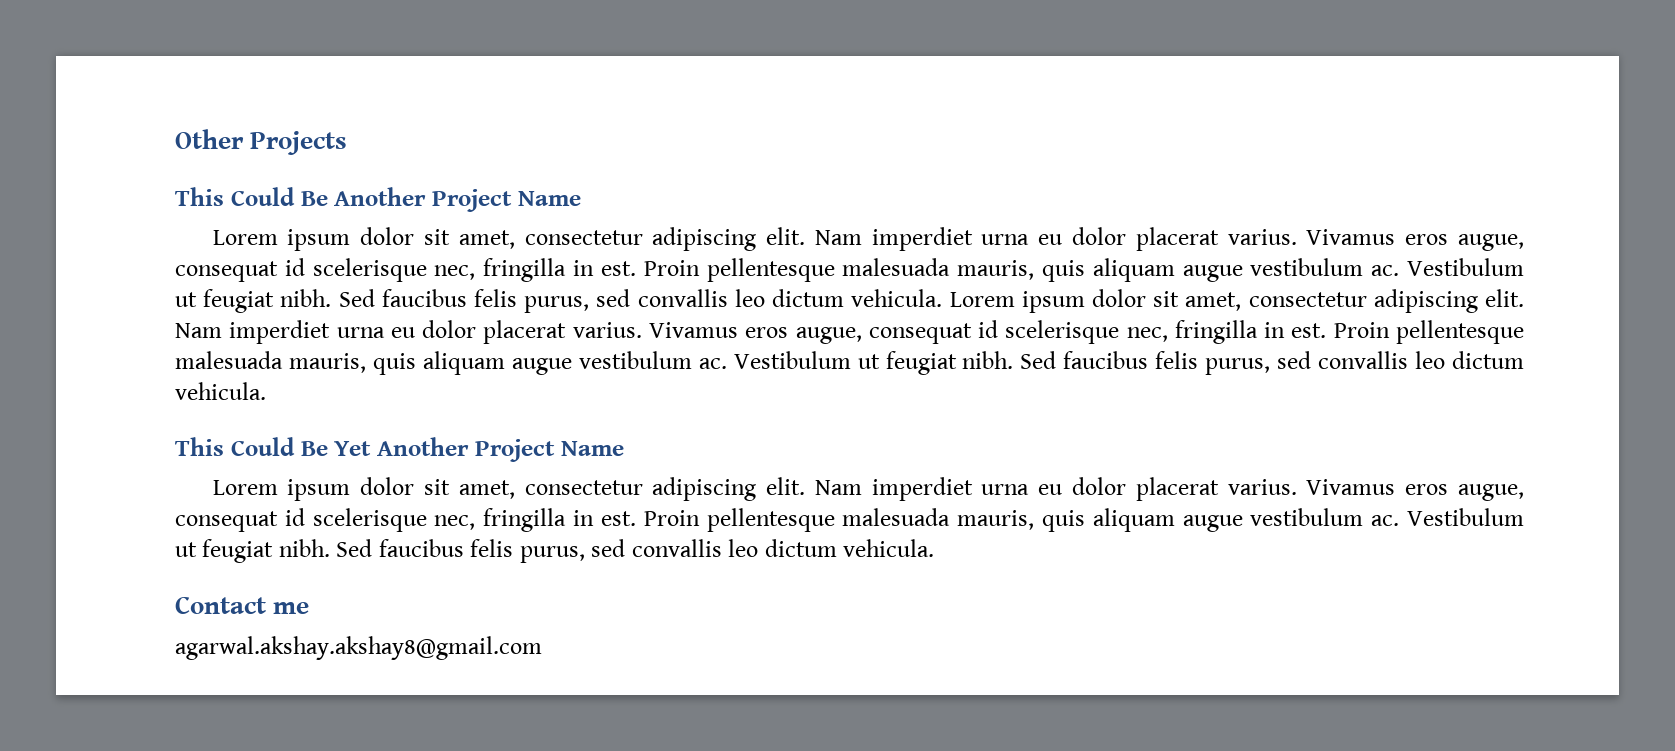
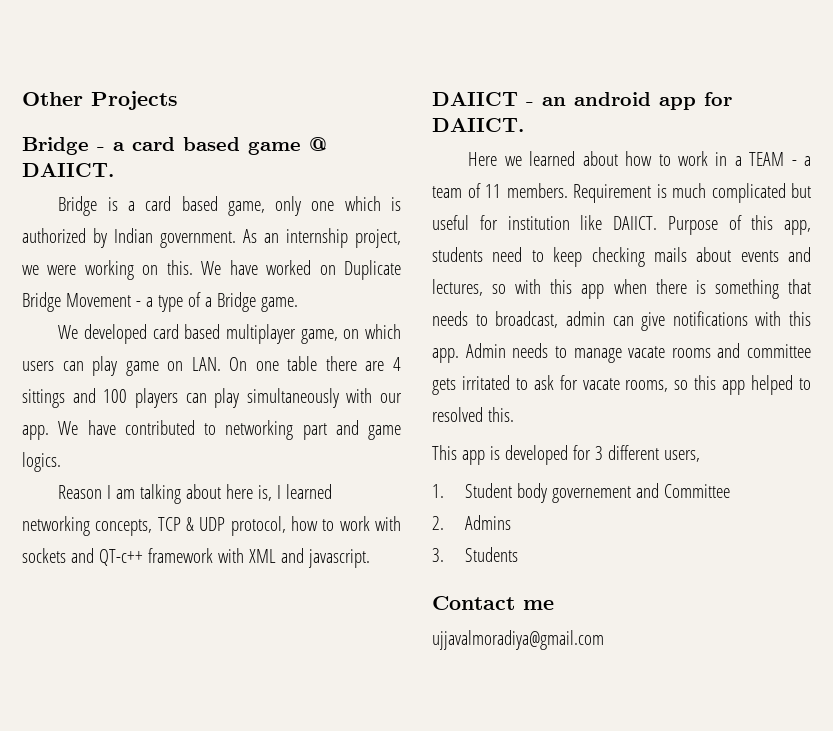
- This Could Be Another Project Name
- Lorem ipsum dolor sit amet, consectetur adipiscing elit. Nam imperdiet urna eu dolor placerat varius. Vivamus eros augue, consequat id scelerisque nec, fringilla in est. Proin pellentesque malesuada mauris, quis aliquam augue vestibulum ac. Vestibulum ut feugiat nibh. Sed faucibus felis purus, sed convallis leo dictum vehicula. Lorem ipsum dolor sit amet, consectetur adipiscing elit. Nam imperdiet urna eu dolor placerat varius. Vivamus eros augue, consequat id scelerisque nec, fringilla in est. Proin pellentesque malesuada mauris, quis aliquam augue vestibulum ac. Vestibulum ut feugiat nibh. Sed faucibus felis purus, sed convallis leo dictum vehicula.
- This Could Be Yet Another Project Name
- Lorem ipsum dolor sit amet, consectetur adipiscing elit. Nam imperdiet urna eu dolor placerat varius. Vivamus eros augue, consequat id scelerisque nec, fringilla in est. Proin pellentesque malesuada mauris, quis aliquam augue vestibulum ac. Vestibulum ut feugiat nibh. Sed faucibus felis purus, sed convallis leo dictum vehicula.
+ Bridge - a card based game @ DAIICT.
+ Bridge is a card based game, only one which is authorized by Indian government. As an internship project, we were working on this. We have worked on Duplicate Bridge Movement - a type of a Bridge game.
+ We developed card based multiplayer game, on which users can play game on LAN. On one table there are 4 sittings and 100 players can play simultaneously with our app. We have contributed to networking part and game logics.
+ Reason I am talking about here is, I learned networking concepts, TCP & UDP protocol, how to work with sockets and QT-c++ framework with XML and javascript.
+ DAIICT - an android app for DAIICT.
+ Here we learned about how to work in a TEAM - a team of 11 members. Requirement is much complicated but useful for institution like DAIICT. Purpose of this app, students need to keep checking mails about events and lectures, so with this app when there is something that needs to broadcast, admin can give notifications with this app. Admin needs to manage vacate rooms and committee gets irritated to ask for vacate rooms, so this app helped to resolved this.
+ This app is developed for 3 different users,
+ 1. Student body governement and Committee
+ 2. Admins
+ 3. Students
- agarwal.akshay.akshay8@gmail.com
+ ujjavalmoradiya@gmail.com

